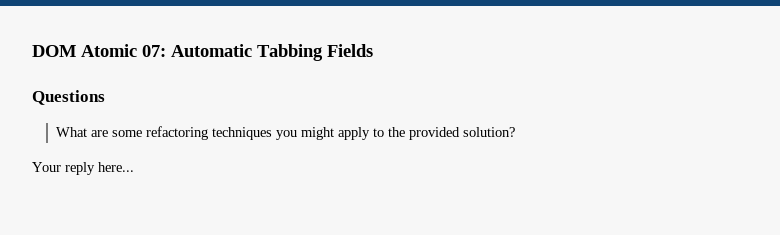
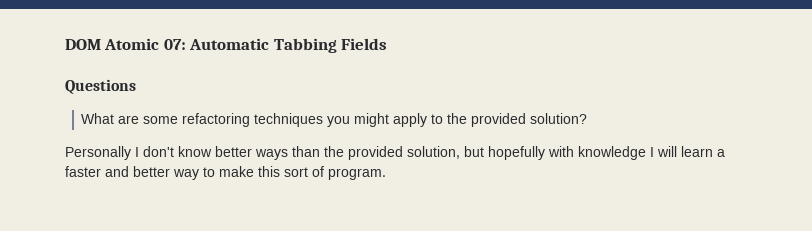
- Your reply here...
+ Personally I don't know better ways than the provided solution, but hopefully with knowledge I will learn a faster and better way to make this sort of program.

